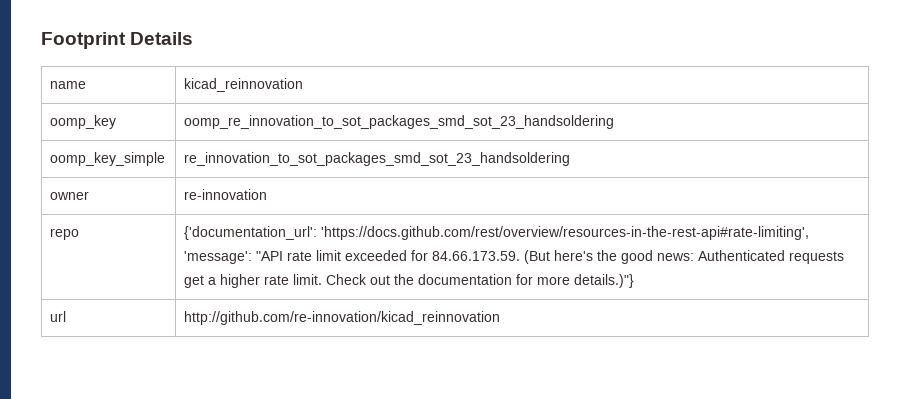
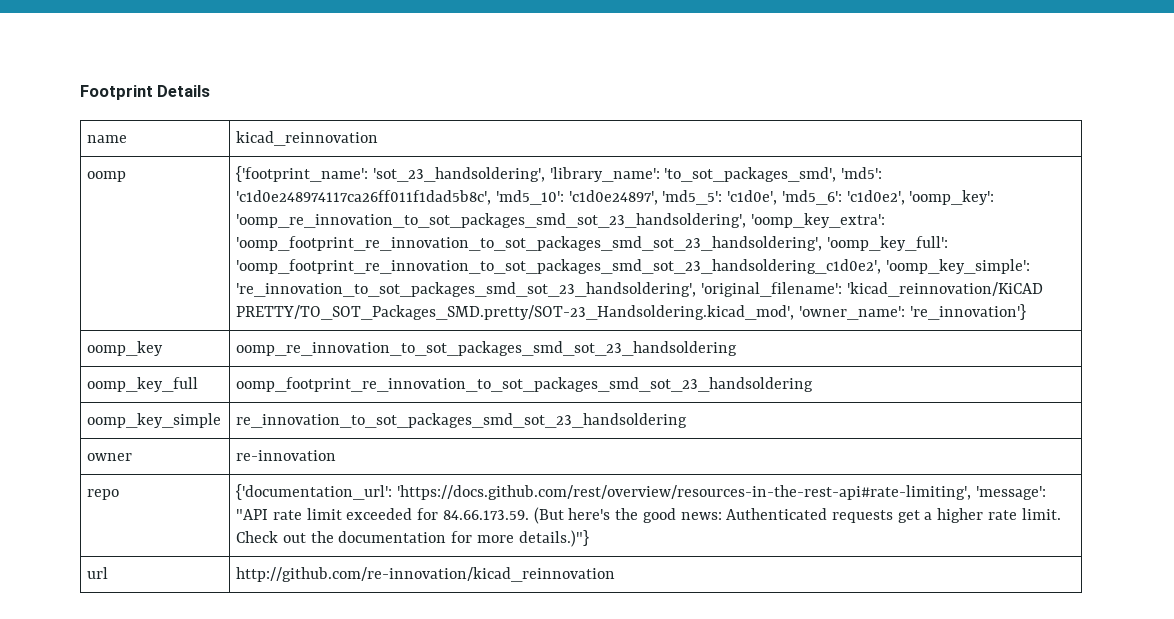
+ oomp | {'footprint_name': 'sot_23_handsoldering', 'library_name': 'to_sot_packages_smd', 'md5': 'c1d0e248974117ca26ff011f1dad5b8c', 'md5_10': 'c1d0e24897', 'md5_5': 'c1d0e', 'md5_6': 'c1d0e2', 'oomp_key': 'oomp_re_innovation_to_sot_packages_smd_sot_23_handsoldering', 'oomp_key_extra': 'oomp_footprint_re_innovation_to_sot_packages_smd_sot_23_handsoldering', 'oomp_key_full': 'oomp_footprint_re_innovation_to_sot_packages_smd_sot_23_handsoldering_c1d0e2', 'oomp_key_simple': 're_innovation_to_sot_packages_smd_sot_23_handsoldering', 'original_filename': 'kicad_reinnovation/KiCAD PRETTY/TO_SOT_Packages_SMD.pretty/SOT-23_Handsoldering.kicad_mod', 'owner_name': 're_innovation'}
+ oomp_key_full | oomp_footprint_re_innovation_to_sot_packages_smd_sot_23_handsoldering

